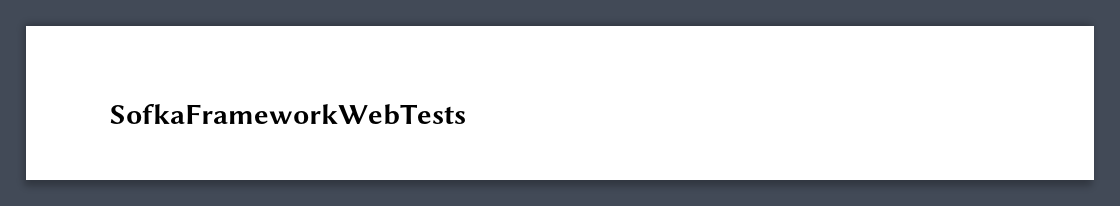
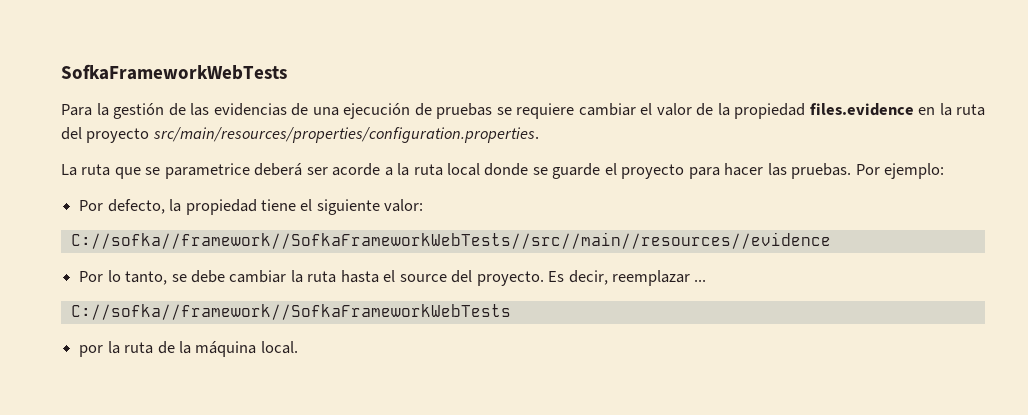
+ Para la gestión de las evidencias de una ejecución de pruebas se requiere cambiar el valor de la propiedad files.evidence en la ruta del proyecto src/main/resources/properties/configuration.properties.
+ La ruta que se parametrice deberá ser acorde a la ruta local donde se guarde el proyecto para hacer las pruebas. Por ejemplo:
+ Por defecto, la propiedad tiene el siguiente valor:
+ C://sofka//framework//SofkaFrameworkWebTests//src//main//resources//evidence
+ Por lo tanto, se debe cambiar la ruta hasta el source del proyecto. Es decir, reemplazar ...
+ C://sofka//framework//SofkaFrameworkWebTests
+ por la ruta de la máquina local.

